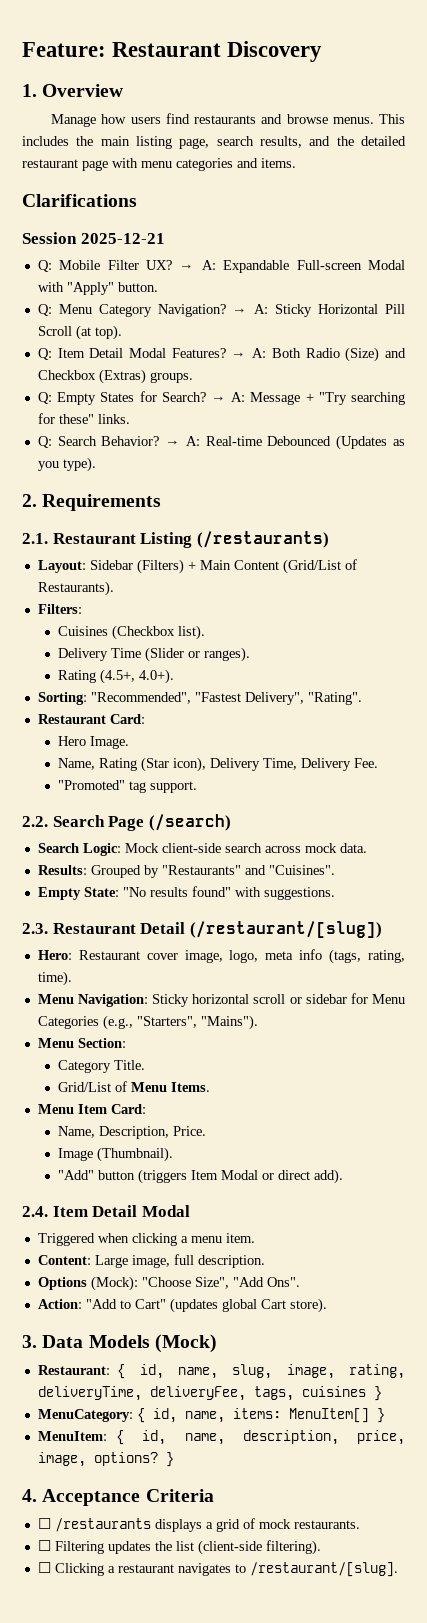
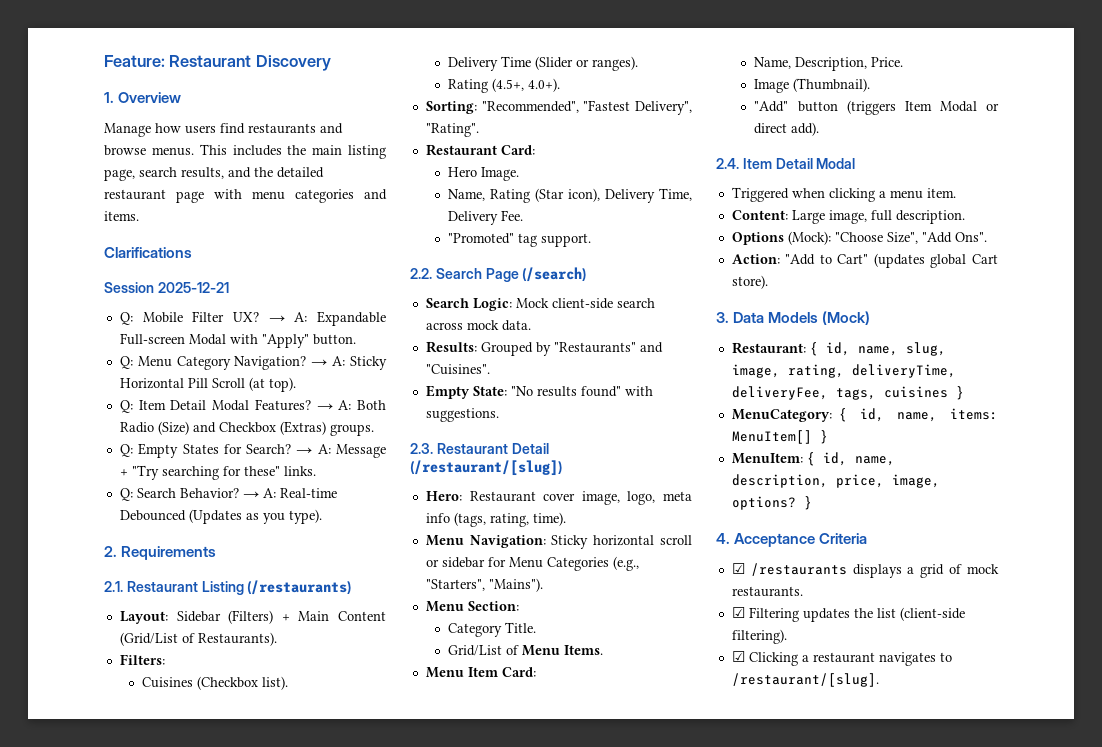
- ☐ /restaurants displays a grid of mock restaurants.
+ ☑ /restaurants displays a grid of mock restaurants.
- ☐ Filtering updates the list (client-side filtering).
+ ☑ Filtering updates the list (client-side filtering).
- ☐ Clicking a restaurant navigates to /restaurant/[slug].
+ ☑ Clicking a restaurant navigates to /restaurant/[slug].

